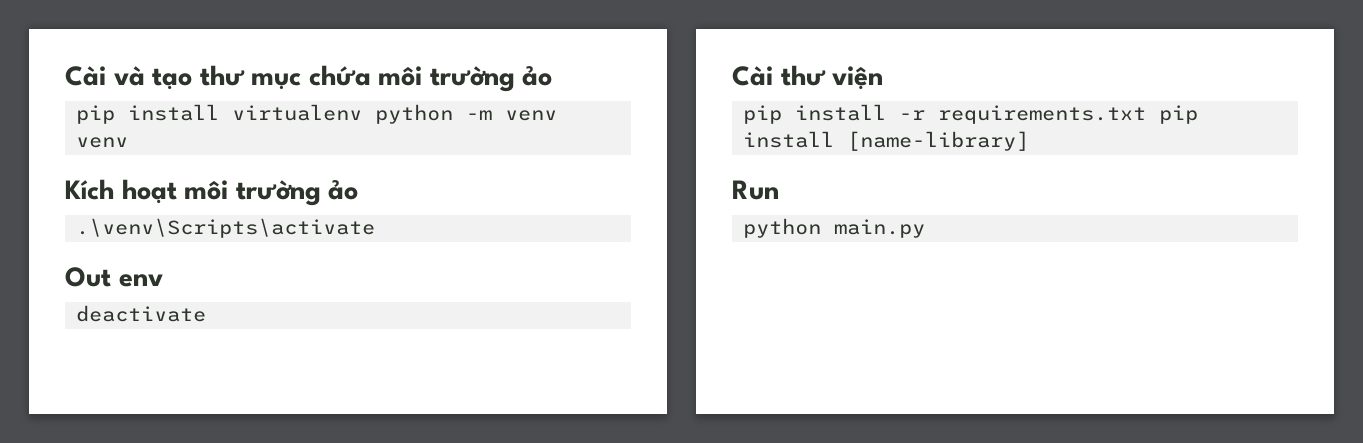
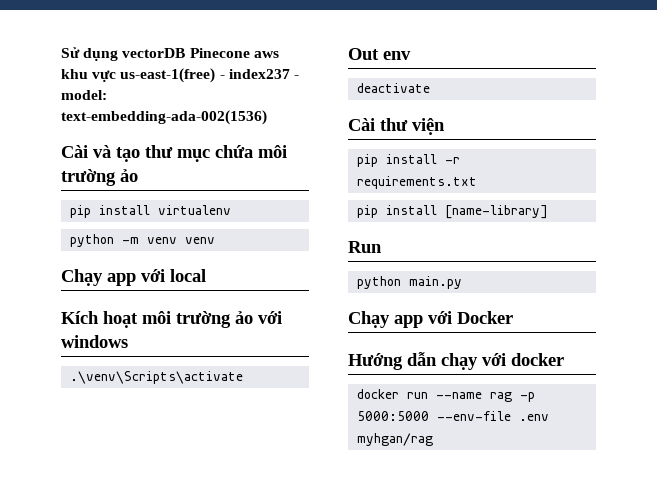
+ Sử dụng vectorDB Pinecone aws khu vực us-east-1(free) - index237 - model: text-embedding-ada-002(1536)
- pip install virtualenv python -m venv venv
+ pip install virtualenv
+ python -m venv venv
+ Chạy app với local
- Kích hoạt môi trường ảo
+ Kích hoạt môi trường ảo với windows
- pip install -r requirements.txt pip install [name-library]
+ pip install -r requirements.txt
+ pip install [name-library]
+ Chạy app với Docker
+ Hướng dẫn chạy với docker
+ docker run --name rag -p 5000:5000 --env-file .env myhgan/rag

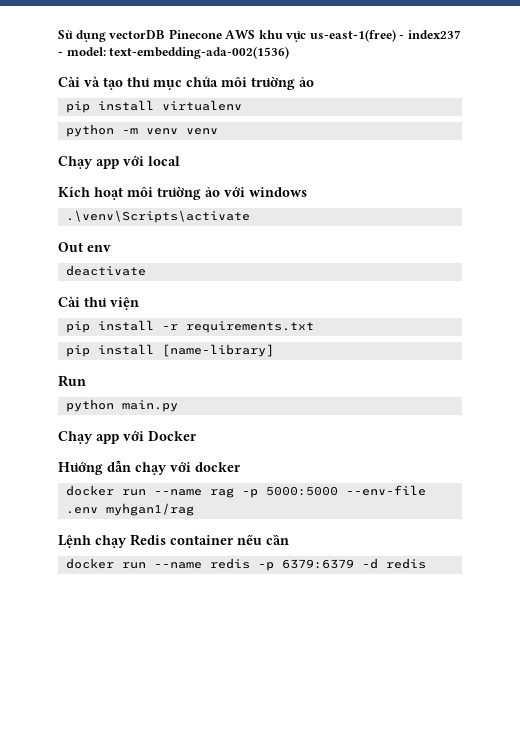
- Sử dụng vectorDB Pinecone aws khu vực us-east-1(free) - index237 - model: text-embedding-ada-002(1536)
+ Sử dụng vectorDB Pinecone AWS khu vực us-east-1(free) - index237 - model: text-embedding-ada-002(1536)
- docker run --name rag -p 5000:5000 --env-file .env myhgan/rag
+ docker run --name rag -p 5000:5000 --env-file .env myhgan1/rag
+ Lệnh chạy Redis container nếu cần
+ docker run --name redis -p 6379:6379 -d redis

